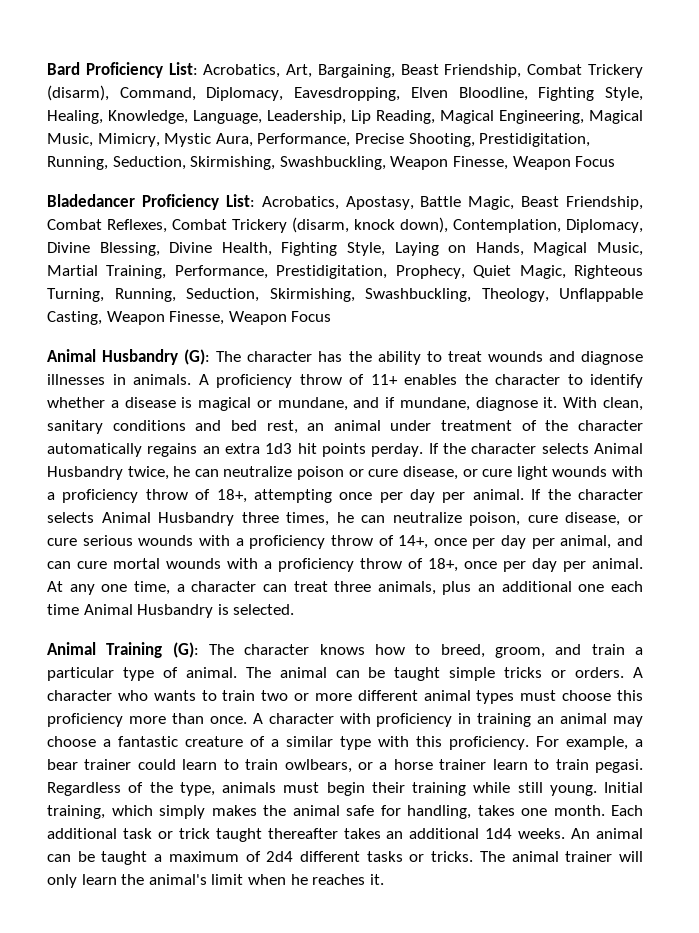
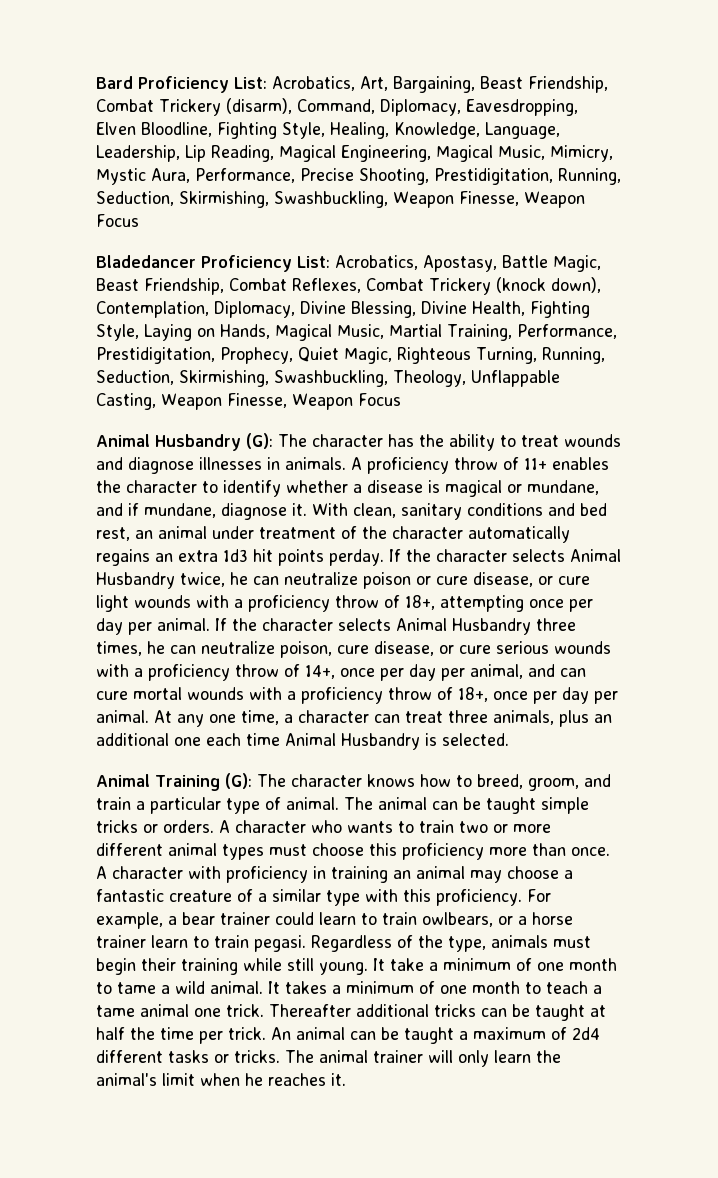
- Bladedancer Proficiency List: Acrobatics, Apostasy, Battle Magic, Beast Friendship, Combat Reflexes, Combat Trickery (disarm, knock down), Contemplation, Diplomacy, Divine Blessing, Divine Health, Fighting Style, Laying on Hands, Magical Music, Martial Training, Performance, Prestidigitation, Prophecy, Quiet Magic, Righteous Turning, Running, Seduction, Skirmishing, Swashbuckling, Theology, Unflappable Casting, Weapon Finesse, Weapon Focus
+ Bladedancer Proficiency List: Acrobatics, Apostasy, Battle Magic, Beast Friendship, Combat Reflexes, Combat Trickery (knock down), Contemplation, Diplomacy, Divine Blessing, Divine Health, Fighting Style, Laying on Hands, Magical Music, Martial Training, Performance, Prestidigitation, Prophecy, Quiet Magic, Righteous Turning, Running, Seduction, Skirmishing, Swashbuckling, Theology, Unflappable Casting, Weapon Finesse, Weapon Focus
- Initial training, which simply makes the animal safe for handling, takes one month. Each additional task or trick taught thereafter takes an additional 1d4 weeks.
+ It take a minimum of one month to tame a wild animal. It takes a minimum of one month to teach a tame animal one trick. Thereafter additional tricks can be taught at half the time per trick.

